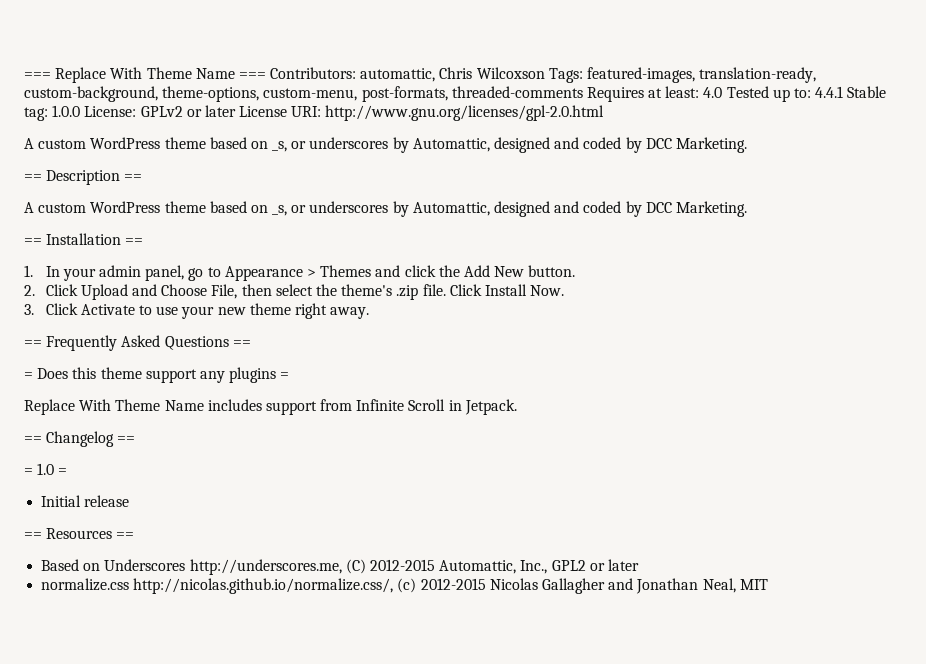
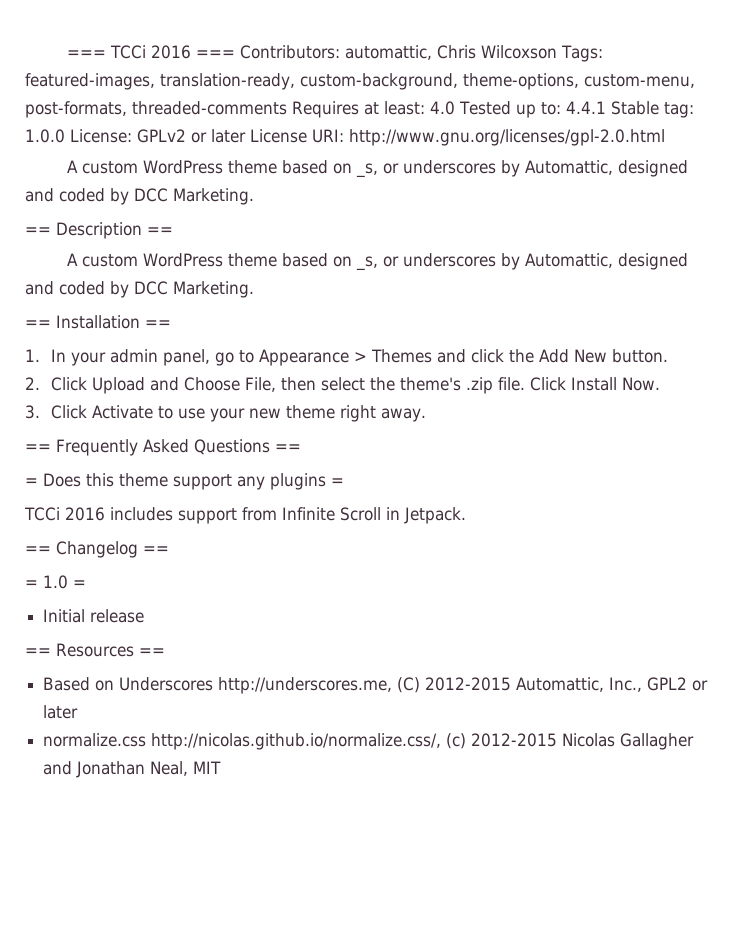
- === Replace With Theme Name === Contributors: automattic, Chris Wilcoxson Tags: featured-images, translation-ready, custom-background, theme-options, custom-menu, post-formats, threaded-comments Requires at least: 4.0 Tested up to: 4.4.1 Stable tag: 1.0.0 License: GPLv2 or later License URI: http://www.gnu.org/licenses/gpl-2.0.html
+ === TCCi 2016 === Contributors: automattic, Chris Wilcoxson Tags: featured-images, translation-ready, custom-background, theme-options, custom-menu, post-formats, threaded-comments Requires at least: 4.0 Tested up to: 4.4.1 Stable tag: 1.0.0 License: GPLv2 or later License URI: http://www.gnu.org/licenses/gpl-2.0.html
- Replace With Theme Name includes support from Infinite Scroll in Jetpack.
+ TCCi 2016 includes support from Infinite Scroll in Jetpack.

